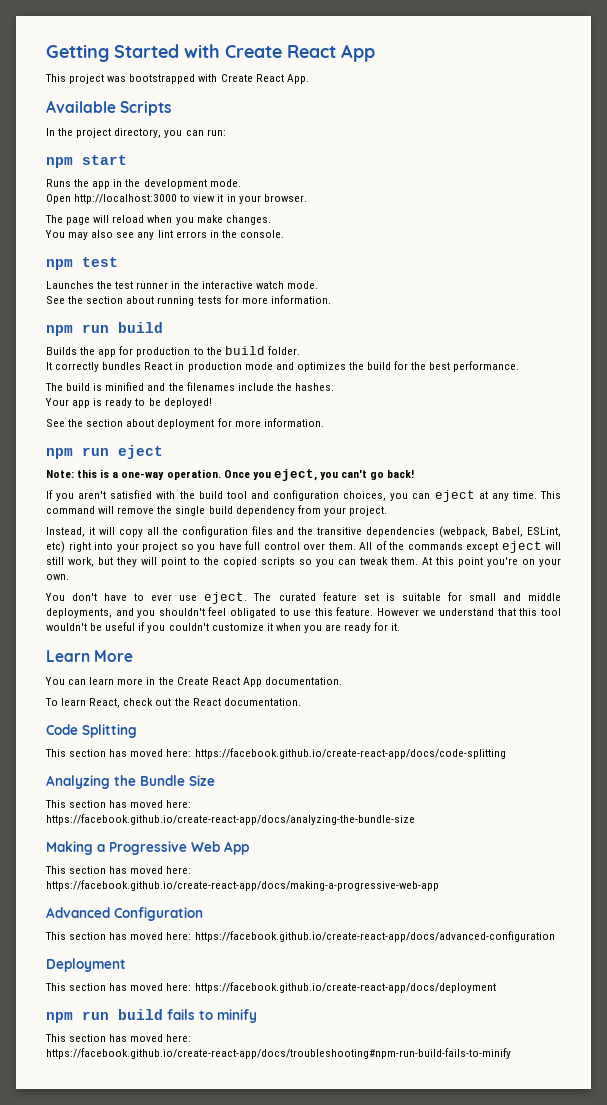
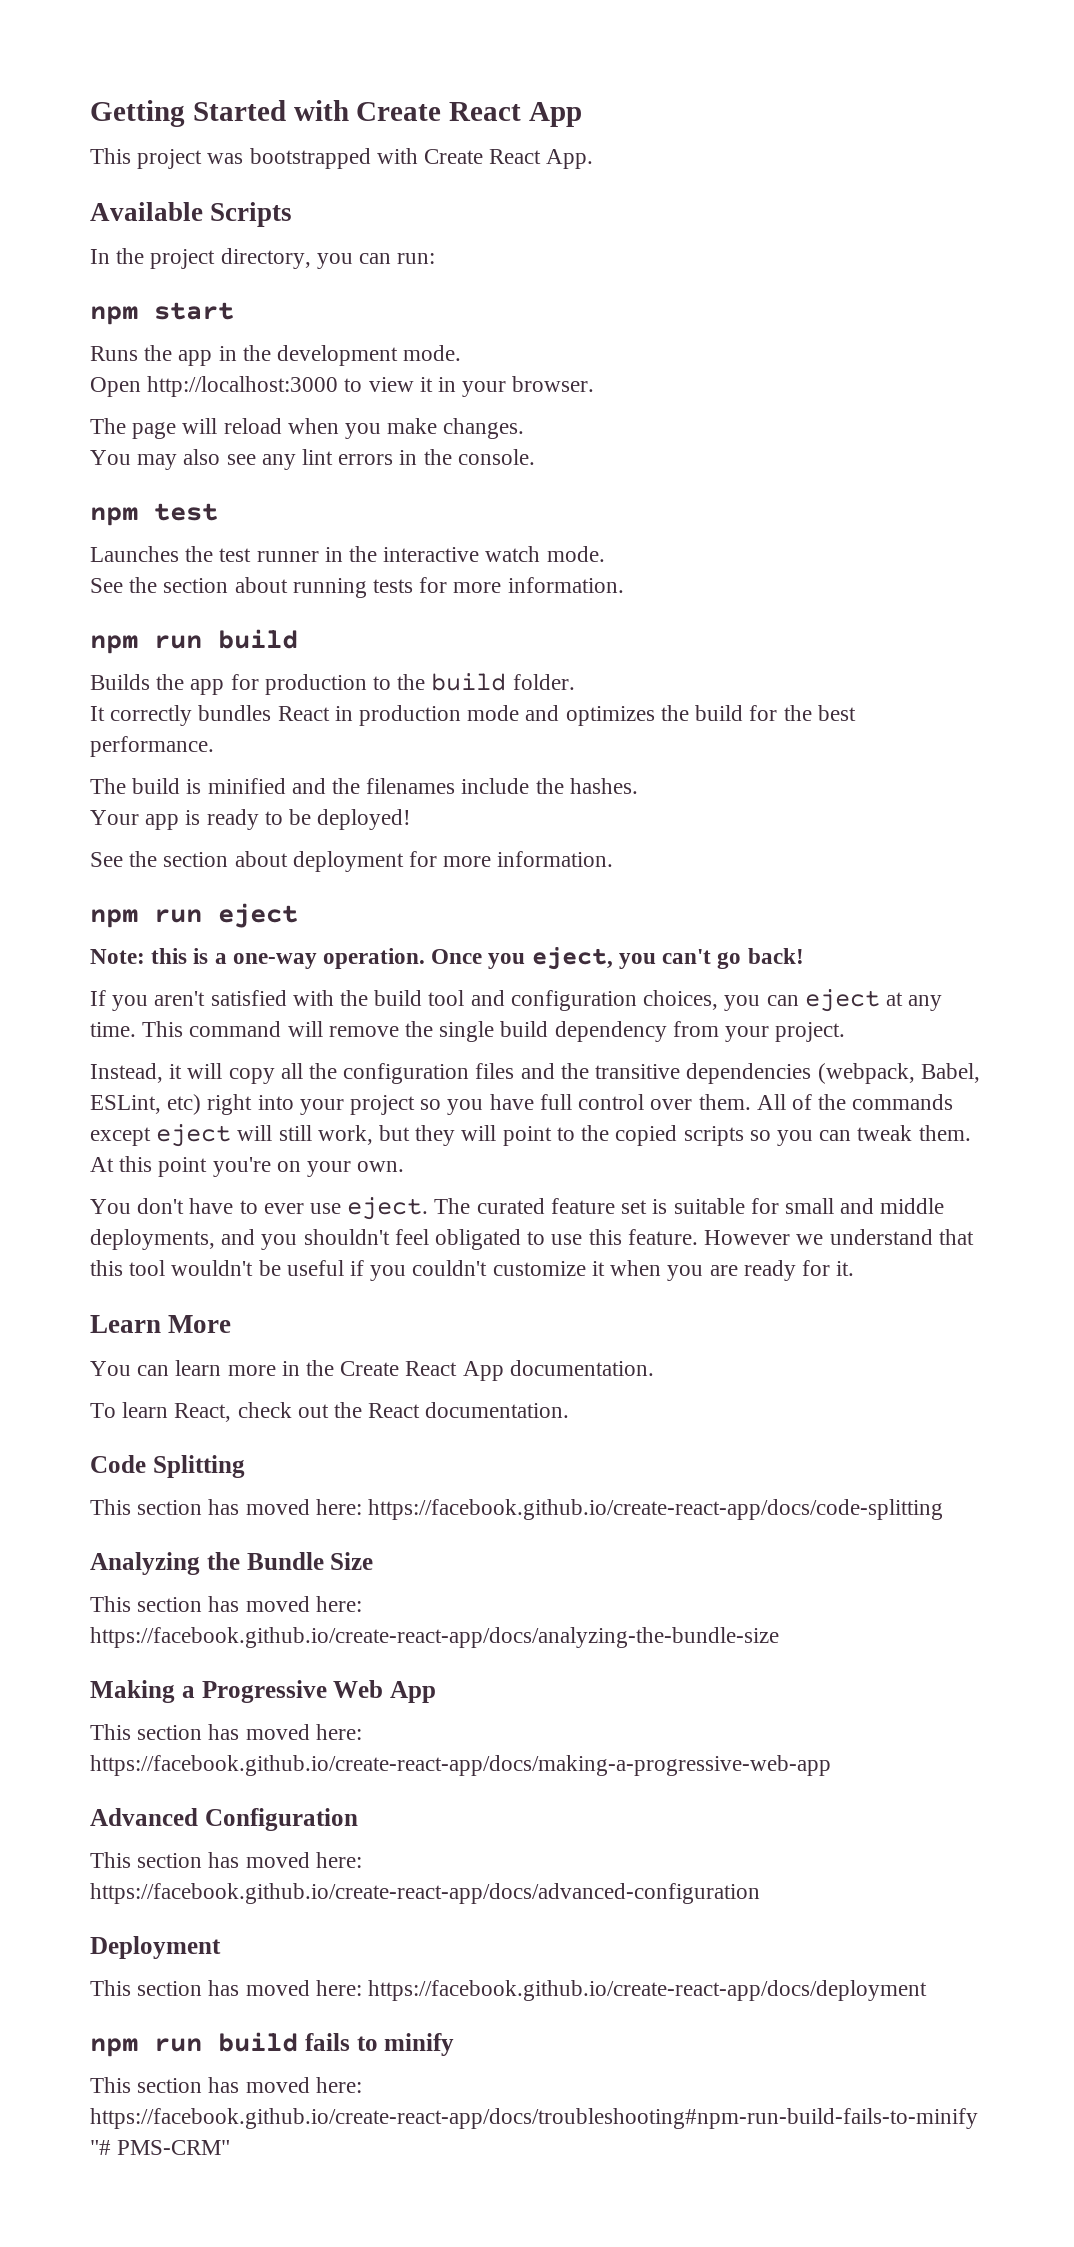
- This section has moved here: https://facebook.github.io/create-react-app/docs/troubleshooting#npm-run-build-fails-to-minify
+ This section has moved here: https://facebook.github.io/create-react-app/docs/troubleshooting#npm-run-build-fails-to-minify "# PMS-CRM"

